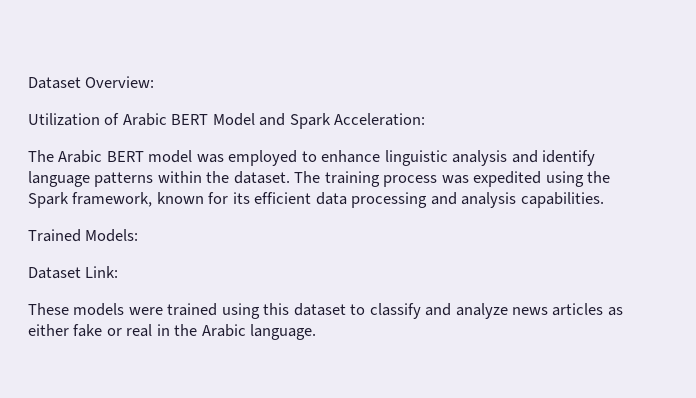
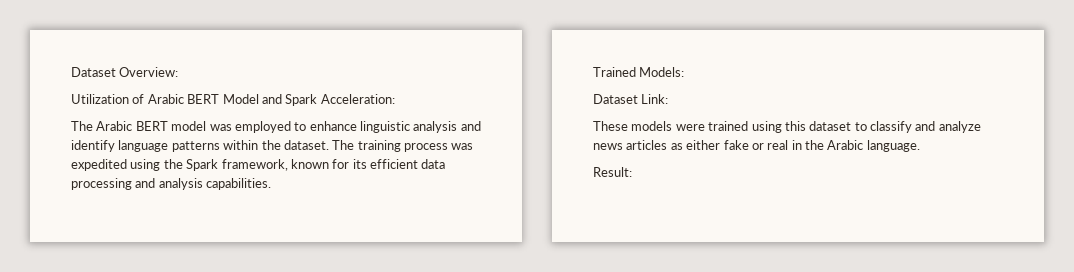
+ Result:

